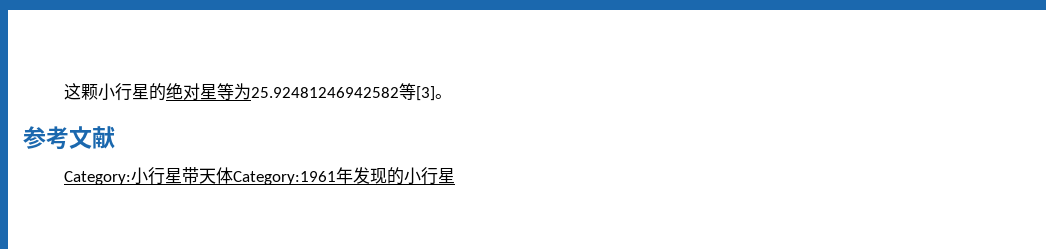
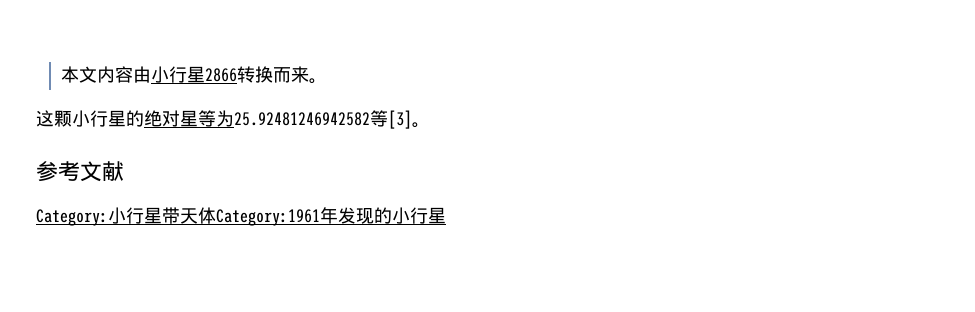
+ 本文内容由小行星2866转换而来。

